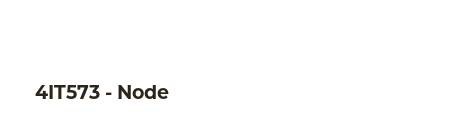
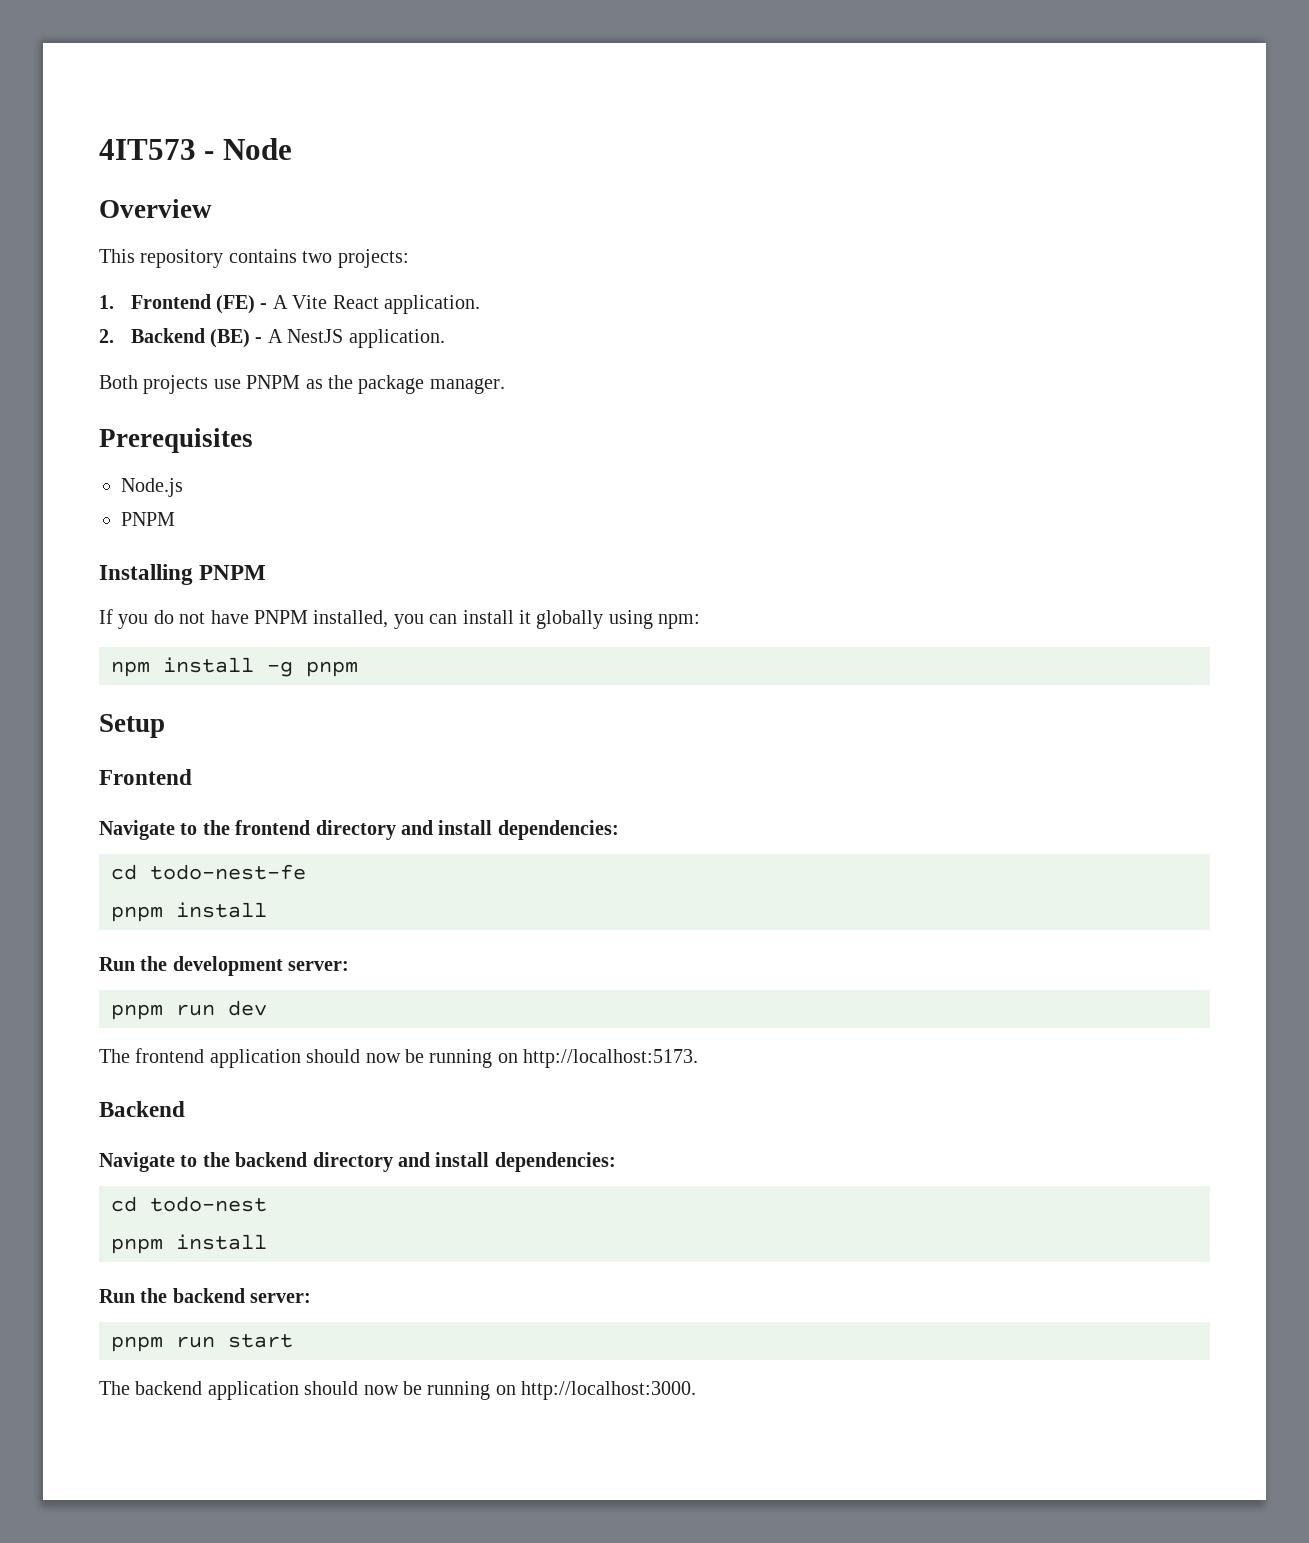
+ Overview
+ This repository contains two projects:
+ 1. Frontend (FE) - A Vite React application.
+ 2. Backend (BE) - A NestJS application.
+ Both projects use PNPM as the package manager.
+ Prerequisites
+ Node.js
+ PNPM
+ Installing PNPM
+ If you do not have PNPM installed, you can install it globally using npm:
+ npm install -g pnpm
+ Setup
+ Frontend
+ Navigate to the frontend directory and install dependencies:
+ cd todo-nest-fe
+ pnpm install
+ Run the development server:
+ pnpm run dev
+ The frontend application should now be running on http://localhost:5173.
+ Backend
+ Navigate to the backend directory and install dependencies:
+ cd todo-nest
+ pnpm install
+ Run the backend server:
+ pnpm run start
+ The backend application should now be running on http://localhost:3000.

